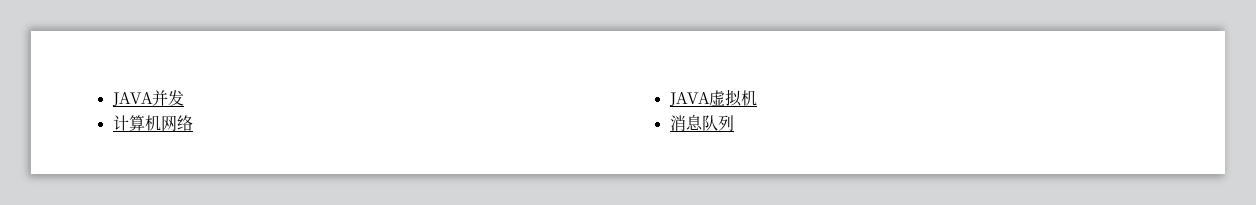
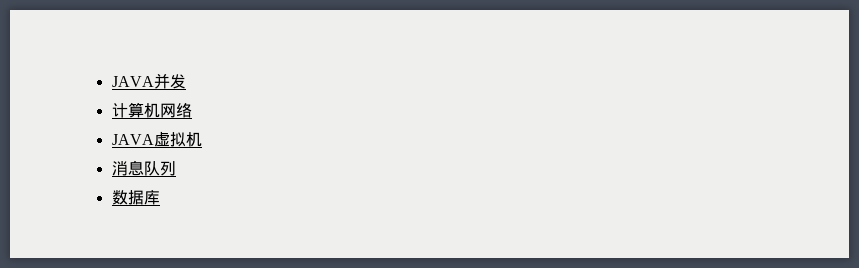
+ 数据库

